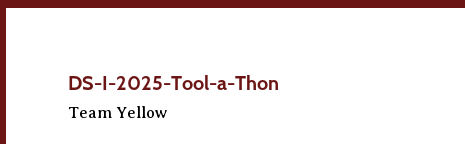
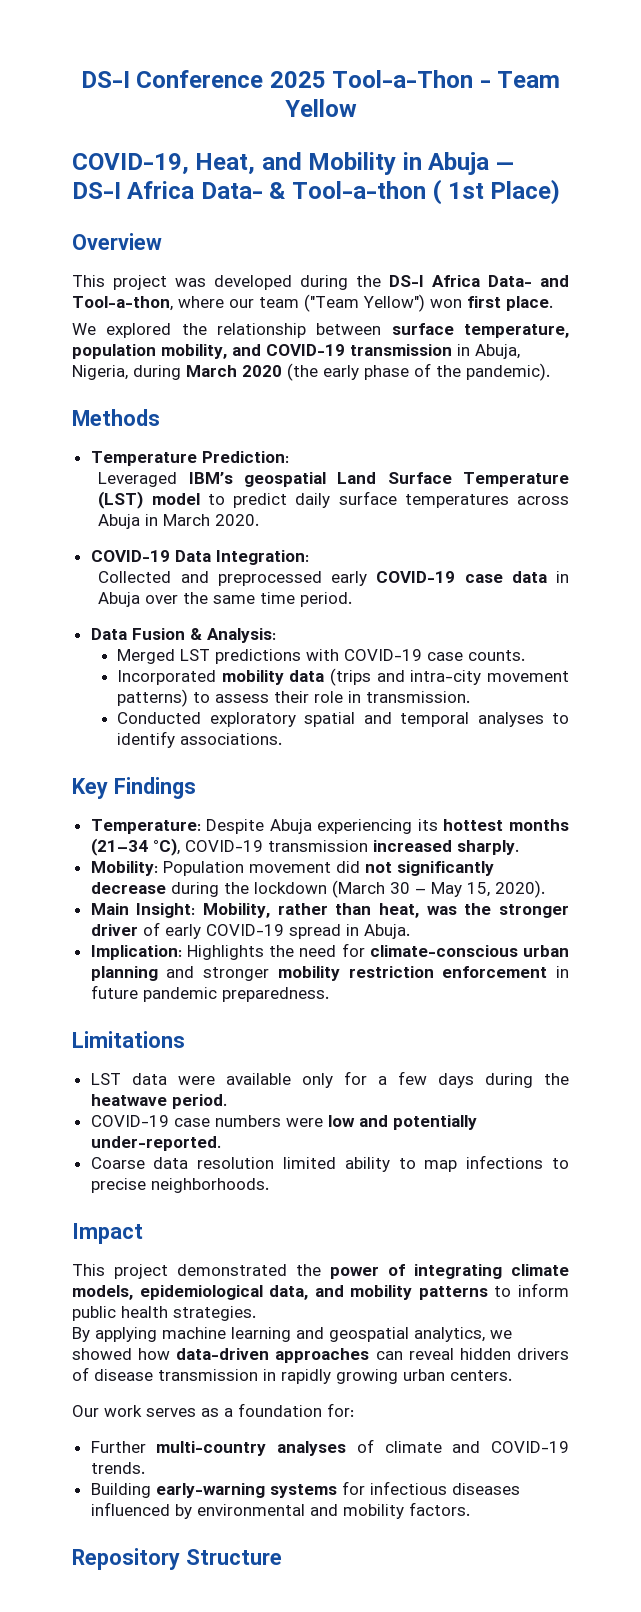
- DS-I-2025-Tool-a-Thon
- Team Yellow
+ DS-I Conference 2025 Tool-a-Thon - Team Yellow
+ COVID-19, Heat, and Mobility in Abuja — DS-I Africa Data- & Tool-a-thon ( 1st Place)
+ Overview
+ This project was developed during the DS-I Africa Data- and Tool-a-thon, where our team ("Team Yellow") won first place.
+ We explored the relationship between surface temperature, population mobility, and COVID-19 transmission in Abuja, Nigeria, during March 2020 (the early phase of the pandemic).
+ Methods
+ Temperature Prediction:
+ Leveraged IBM’s geospatial Land Surface Temperature (LST) model to predict daily surface temperatures across Abuja in March 2020.
+ COVID-19 Data Integration:
+ Collected and preprocessed early COVID-19 case data in Abuja over the same time period.
+ Data Fusion & Analysis:
+ Merged LST predictions with COVID-19 case counts.
+ Incorporated mobility data (trips and intra-city movement patterns) to assess their role in transmission.
+ Conducted exploratory spatial and temporal analyses to identify associations.
+ Key Findings
+ Temperature: Despite Abuja experiencing its hottest months (21–34 °C), COVID-19 transmission increased sharply.
+ Mobility: Population movement did not significantly decrease during the lockdown (March 30 – May 15, 2020).
+ Main Insight: Mobility, rather than heat, was the stronger driver of early COVID-19 spread in Abuja.
+ Implication: Highlights the need for climate-conscious urban planning and stronger mobility restriction enforcement in future pandemic preparedness.
+ Limitations
+ LST data were available only for a few days during the heatwave period.
+ COVID-19 case numbers were low and potentially under-reported.
+ Coarse data resolution limited ability to map infections to precise neighborhoods.
+ Impact
+ This project demonstrated the power of integrating climate models, epidemiological data, and mobility patterns to inform public health strategies.
+ By applying machine learning and geospatial analytics, we showed how data-driven approaches can reveal hidden drivers of disease transmission in rapidly growing urban centers.
+ Our work serves as a foundation for:
+ Further multi-country analyses of climate and COVID-19 trends.
+ Building early-warning systems for infectious diseases influenced by environmental and mobility factors.
+ Repository Structure

